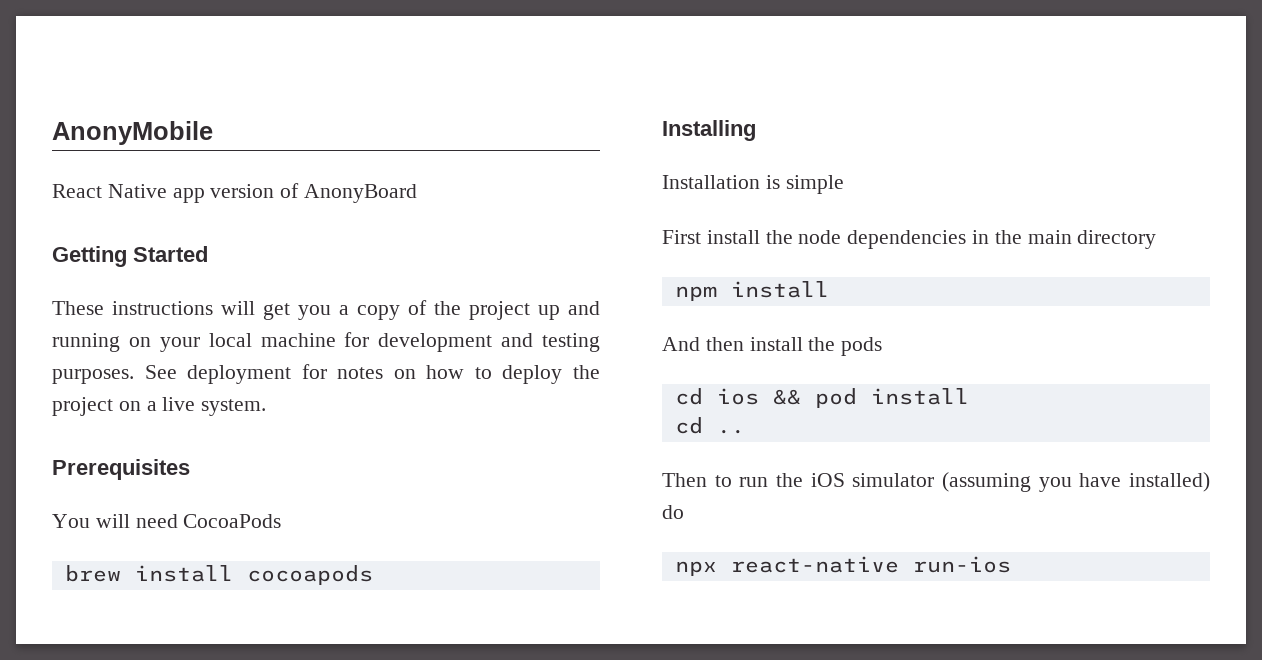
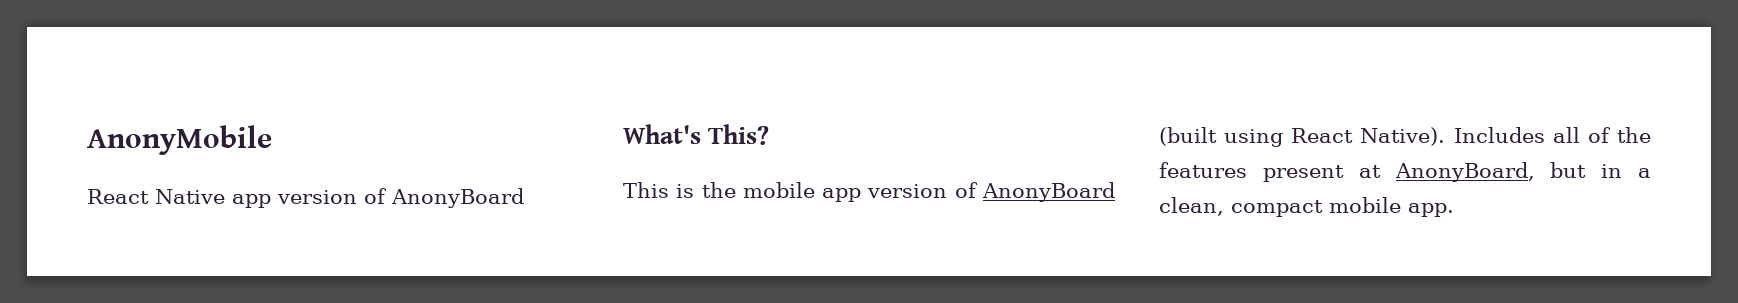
- Getting Started
- These instructions will get you a copy of the project up and running on your local machine for development and testing purposes. See deployment for notes on how to deploy the project on a live system.
- Prerequisites
- You will need CocoaPods
- brew install cocoapods
- Installing
- Installation is simple
- First install the node dependencies in the main directory
- npm install
- And then install the pods
- cd ios && pod install
- cd ..
- Then to run the iOS simulator (assuming you have installed) do
- npx react-native run-ios
+ What's This?
+ This is the mobile app version of AnonyBoard (built using React Native). Includes all of the features present at AnonyBoard, but in a clean, compact mobile app.

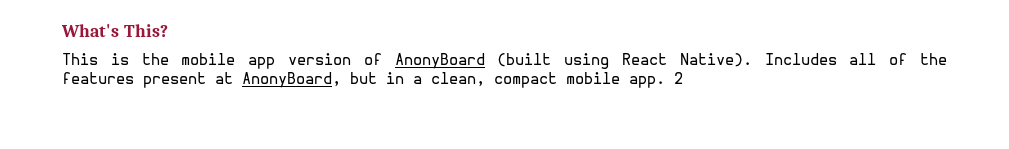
- AnonyMobile
- React Native app version of AnonyBoard
+ 2

